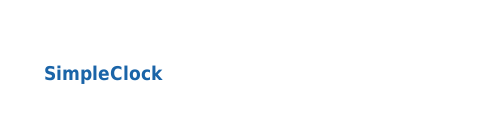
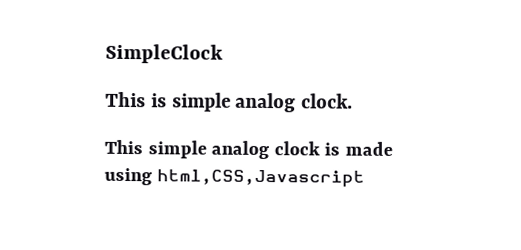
+ This is simple analog clock.
+ This simple analog clock is made using html,CSS,Javascript

